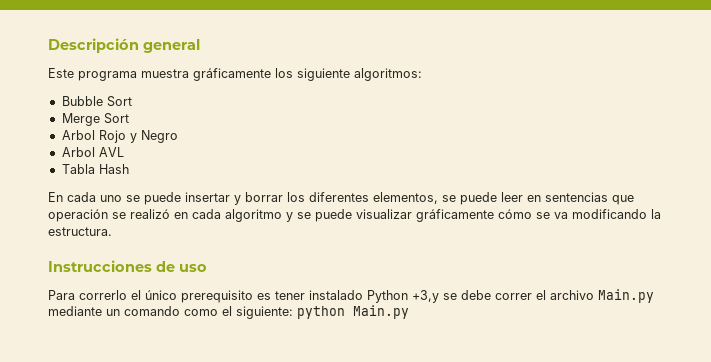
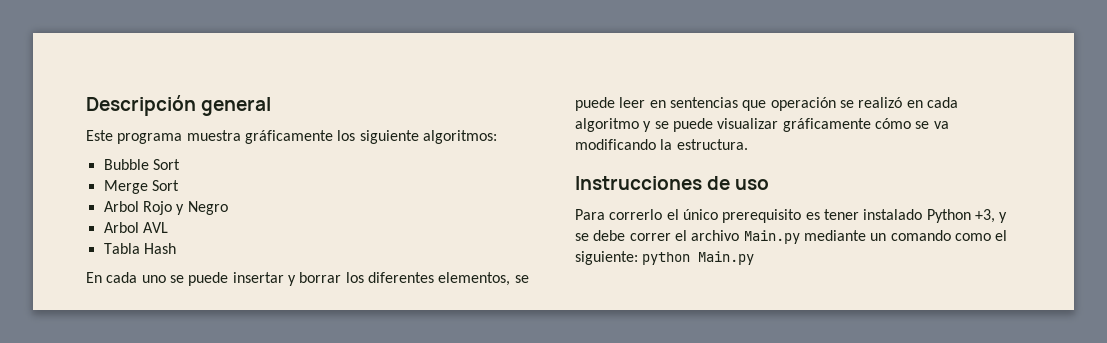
- Para correrlo el único prerequisito es tener instalado Python +3,y se debe correr el archivo Main.py mediante un comando como el siguiente: python Main.py
+ Para correrlo el único prerequisito es tener instalado Python +3, y se debe correr el archivo Main.py mediante un comando como el siguiente: python Main.py

